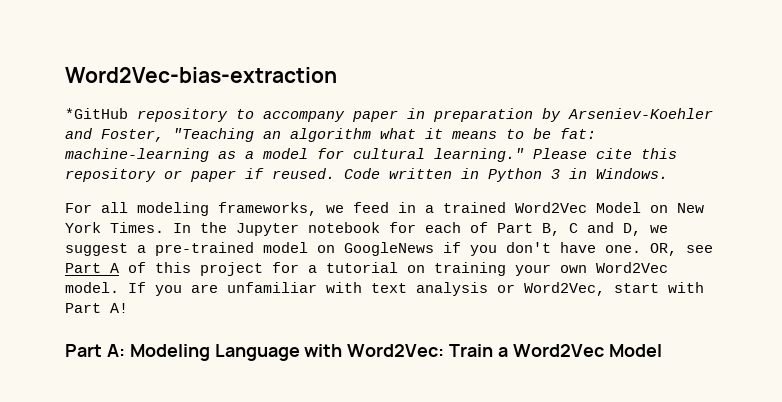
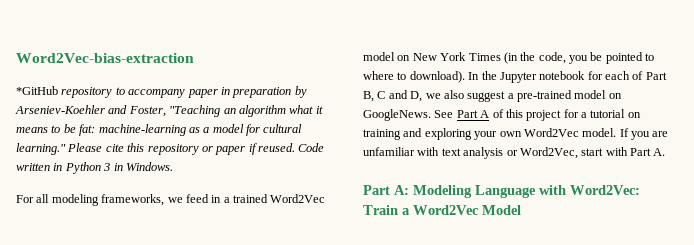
- For all modeling frameworks, we feed in a trained Word2Vec Model on New York Times.
+ For all modeling frameworks, we feed in a trained Word2Vec model on New York Times (in the code, you be pointed to where to download).
- In the Jupyter notebook for each of Part B, C and D, we suggest a pre-trained model on GoogleNews if you don't have one. OR, see Part A of this project for a tutorial on training your own Word2Vec model.
+ In the Jupyter notebook for each of Part B, C and D, we also suggest a pre-trained model on GoogleNews. See Part A of this project for a tutorial on training and exploring your own Word2Vec model.
- If you are unfamiliar with text analysis or Word2Vec, start with Part A!
+ If you are unfamiliar with text analysis or Word2Vec, start with Part A.

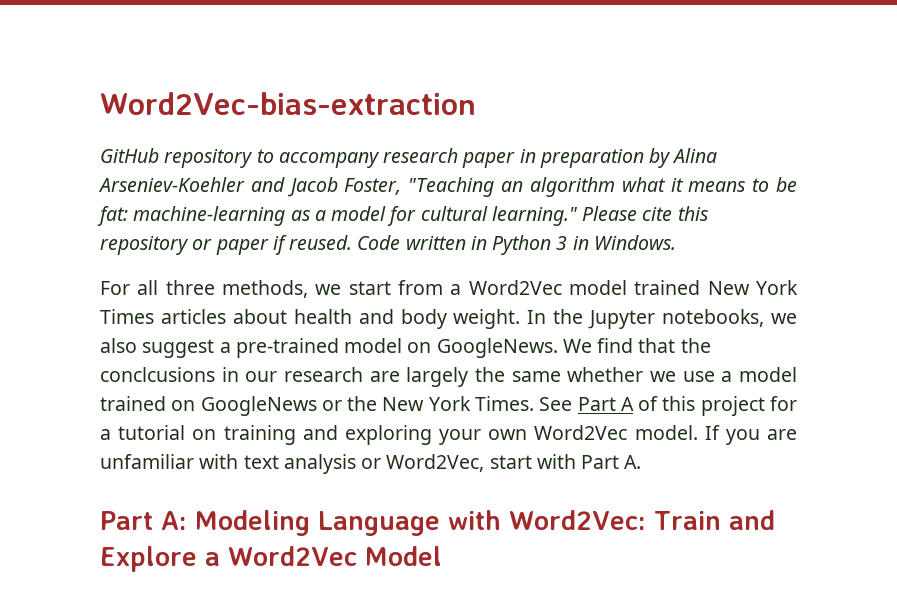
- *GitHub repository to accompany paper in preparation by Arseniev-Koehler and Foster, "Teaching an algorithm what it means to be fat: machine-learning as a model for cultural learning."
+ GitHub repository to accompany research paper in preparation by Alina Arseniev-Koehler and Jacob Foster, "Teaching an algorithm what it means to be fat: machine-learning as a model for cultural learning."
- For all modeling frameworks, we feed in a trained Word2Vec model on New York Times (in the code, you be pointed to where to download). In the Jupyter notebook for each of Part B, C and D, we also suggest a pre-trained model on GoogleNews.
+ For all three methods, we start from a Word2Vec model trained New York Times articles about health and body weight. In the Jupyter notebooks, we also suggest a pre-trained model on GoogleNews.
+ We find that the conclcusions in our research are largely the same whether we use a model trained on GoogleNews or the New York Times.
- Part A: Modeling Language with Word2Vec: Train a Word2Vec Model
+ Part A: Modeling Language with Word2Vec: Train and Explore a Word2Vec Model

